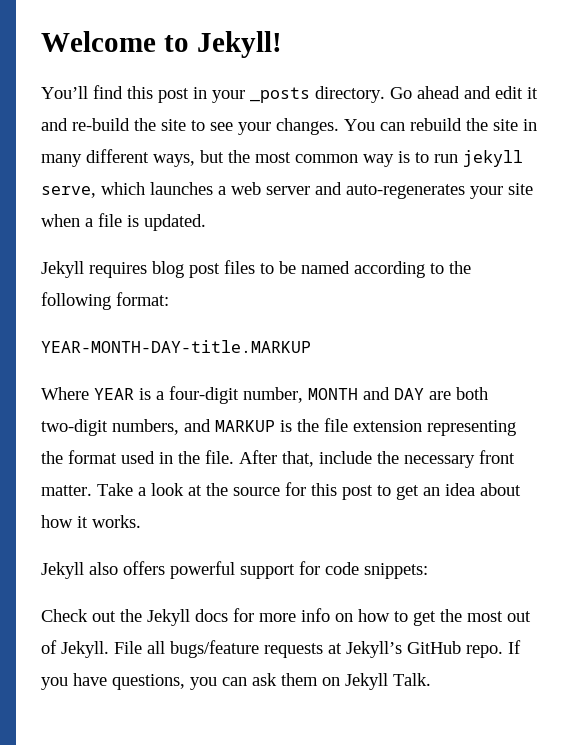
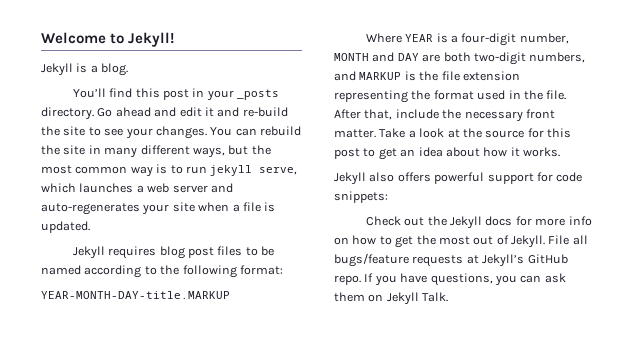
+ Jekyll is a blog.

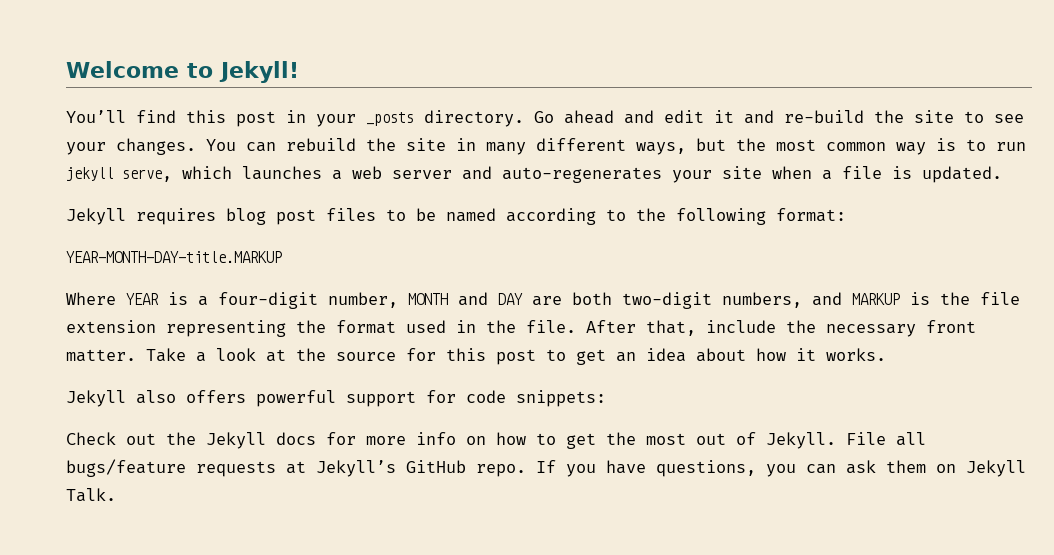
- Jekyll is a blog.

